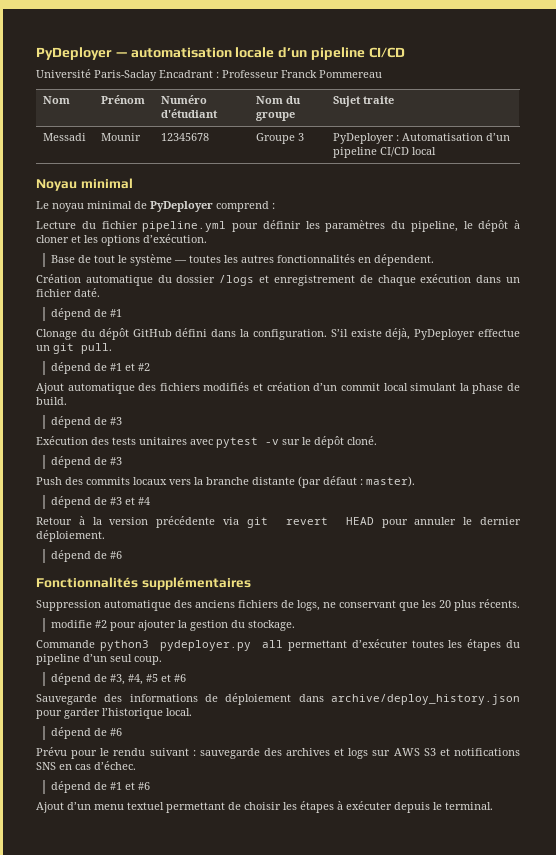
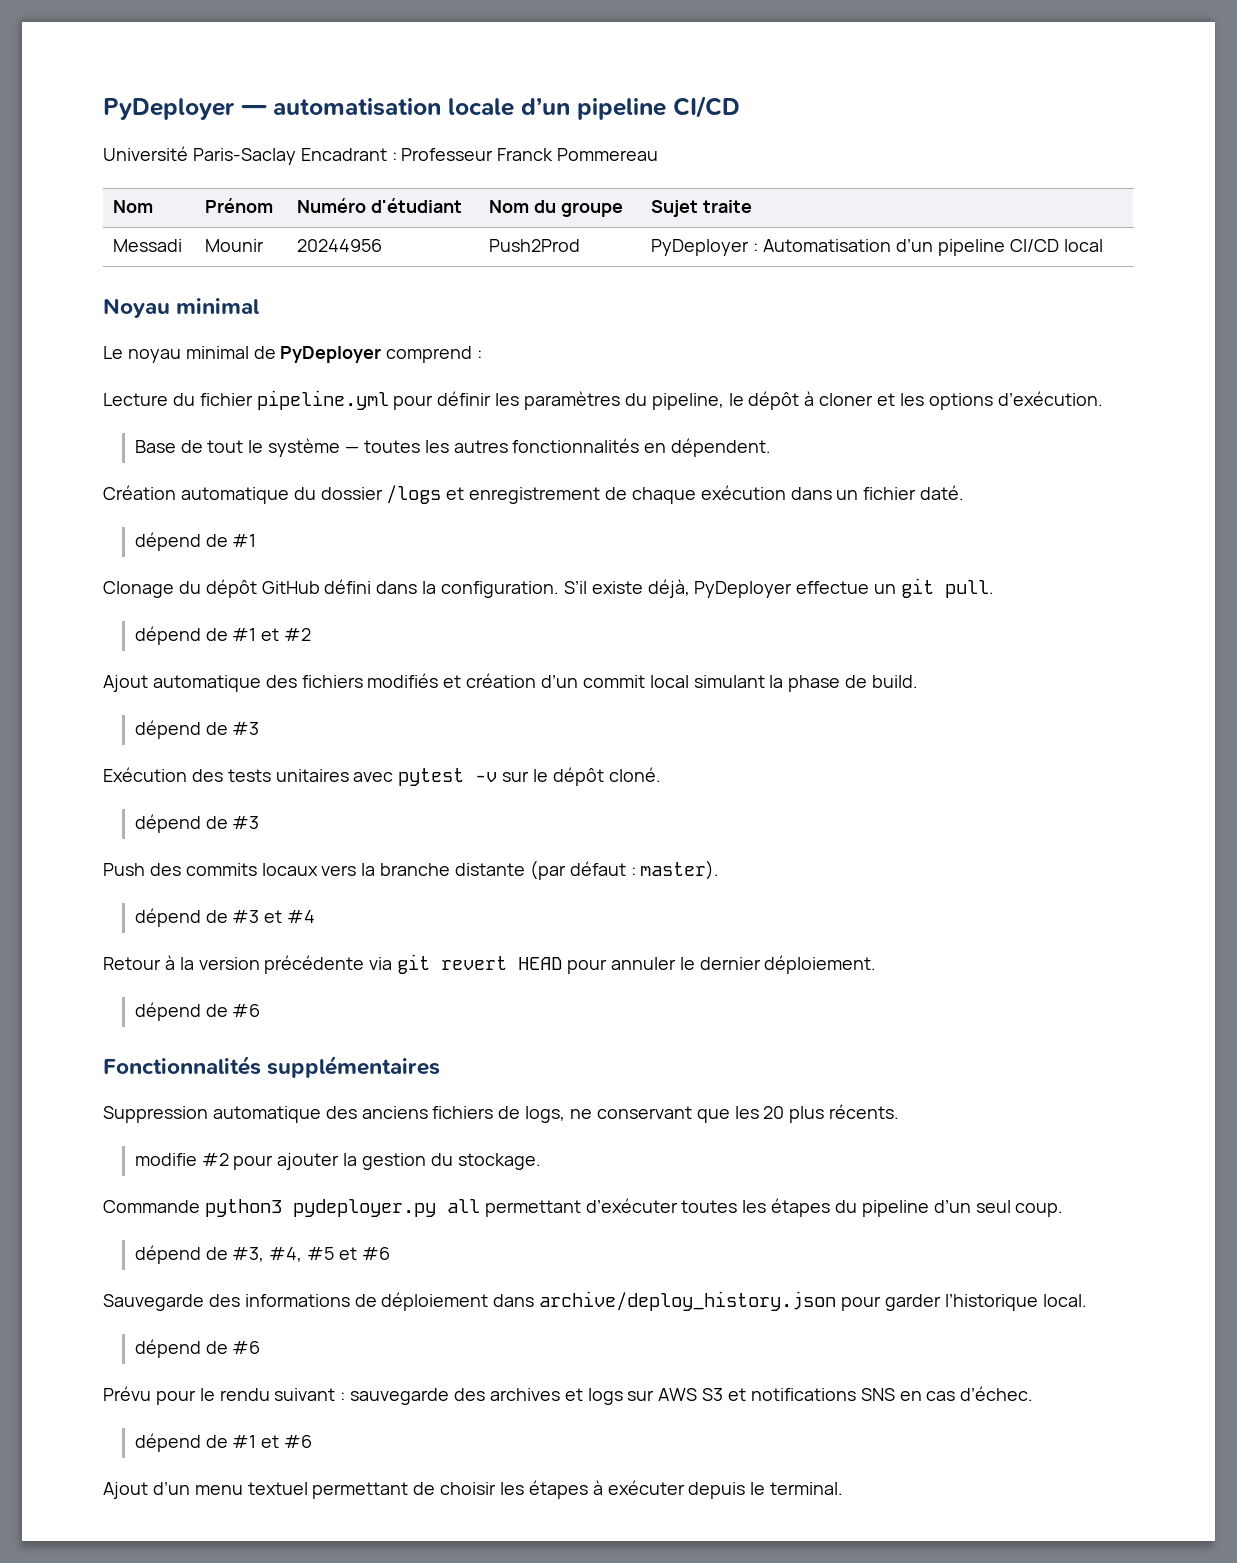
- Messadi | Mounir | 12345678 | Groupe 3 | PyDeployer : Automatisation d’un pipeline CI/CD local
+ Messadi | Mounir | 20244956 | Push2Prod | PyDeployer : Automatisation d’un pipeline CI/CD local

